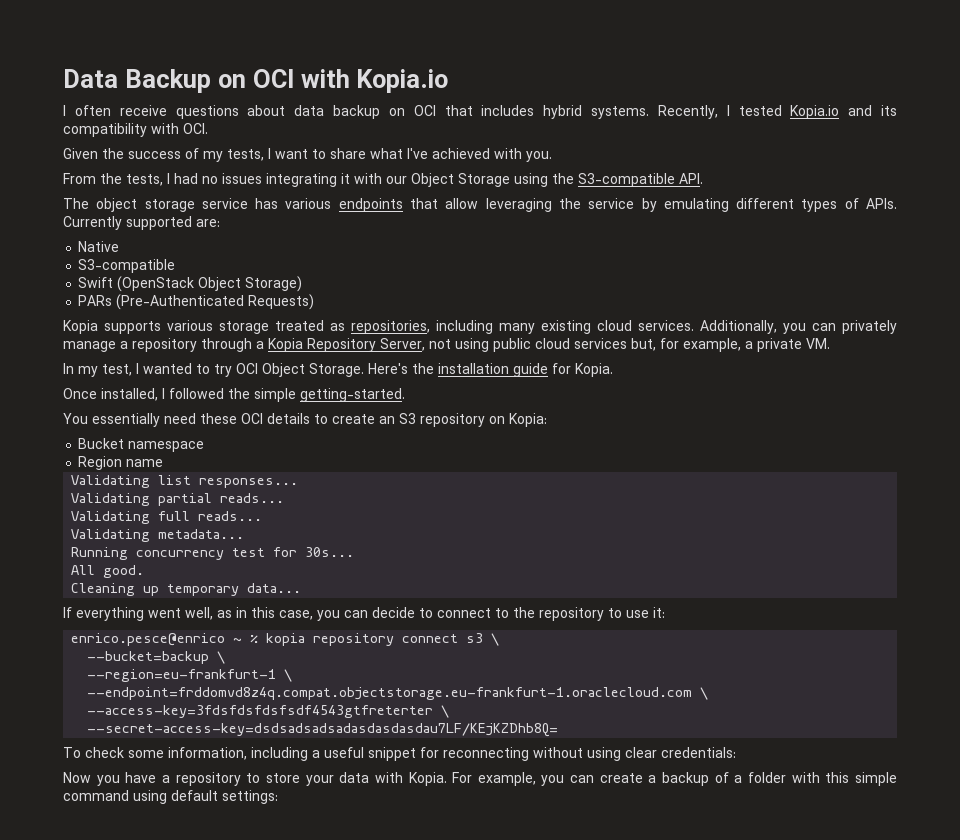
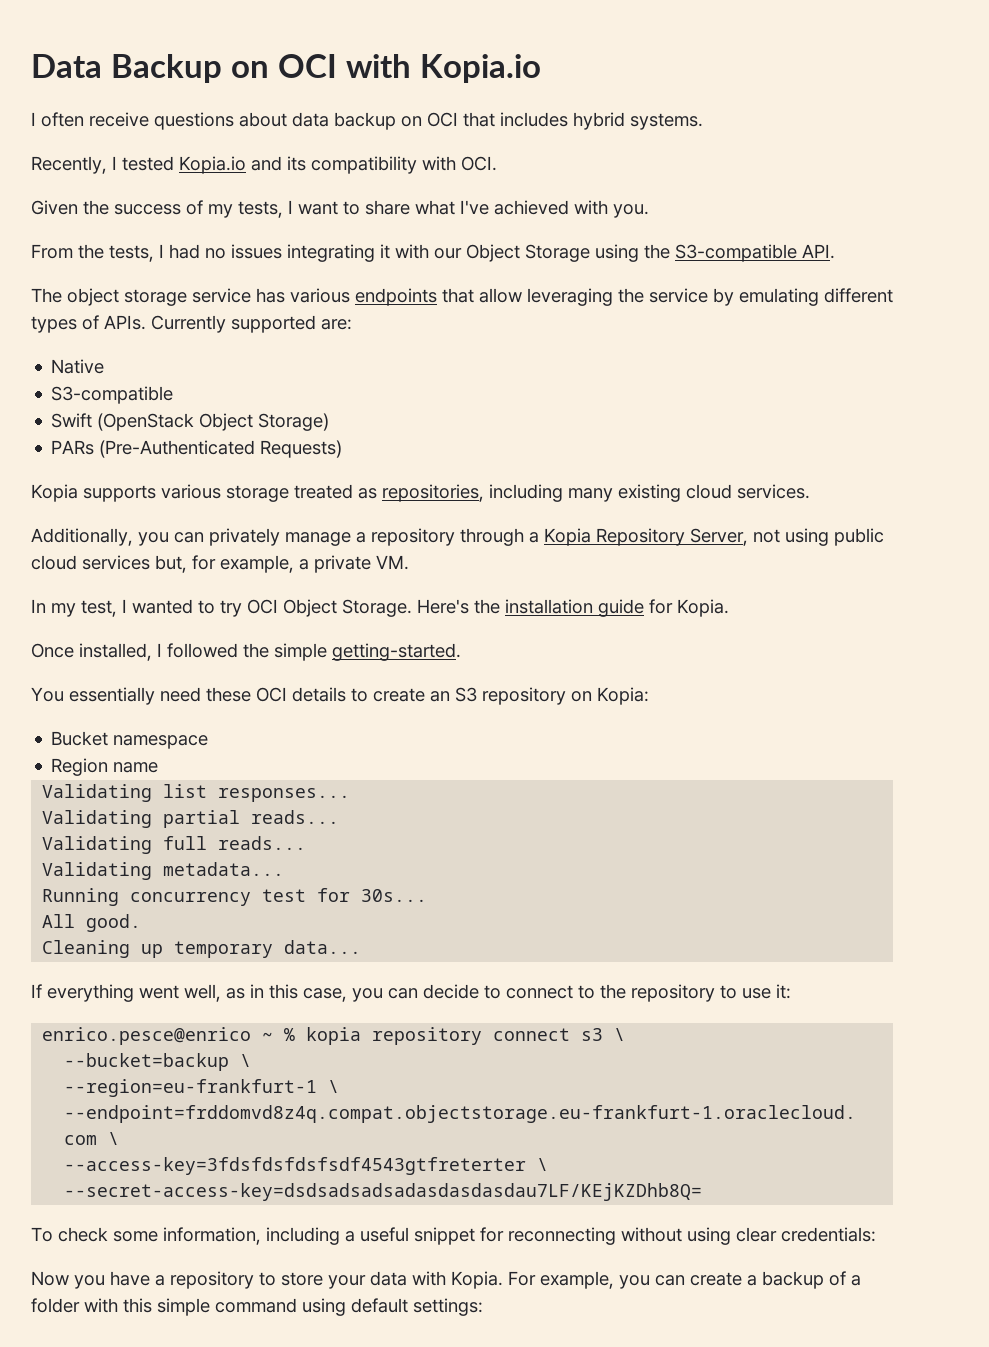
- I often receive questions about data backup on OCI that includes hybrid systems. Recently, I tested Kopia.io and its compatibility with OCI.
+ I often receive questions about data backup on OCI that includes hybrid systems.
+ Recently, I tested Kopia.io and its compatibility with OCI.
- Kopia supports various storage treated as repositories, including many existing cloud services. Additionally, you can privately manage a repository through a Kopia Repository Server, not using public cloud services but, for example, a private VM.
+ Kopia supports various storage treated as repositories, including many existing cloud services.
+ Additionally, you can privately manage a repository through a Kopia Repository Server, not using public cloud services but, for example, a private VM.

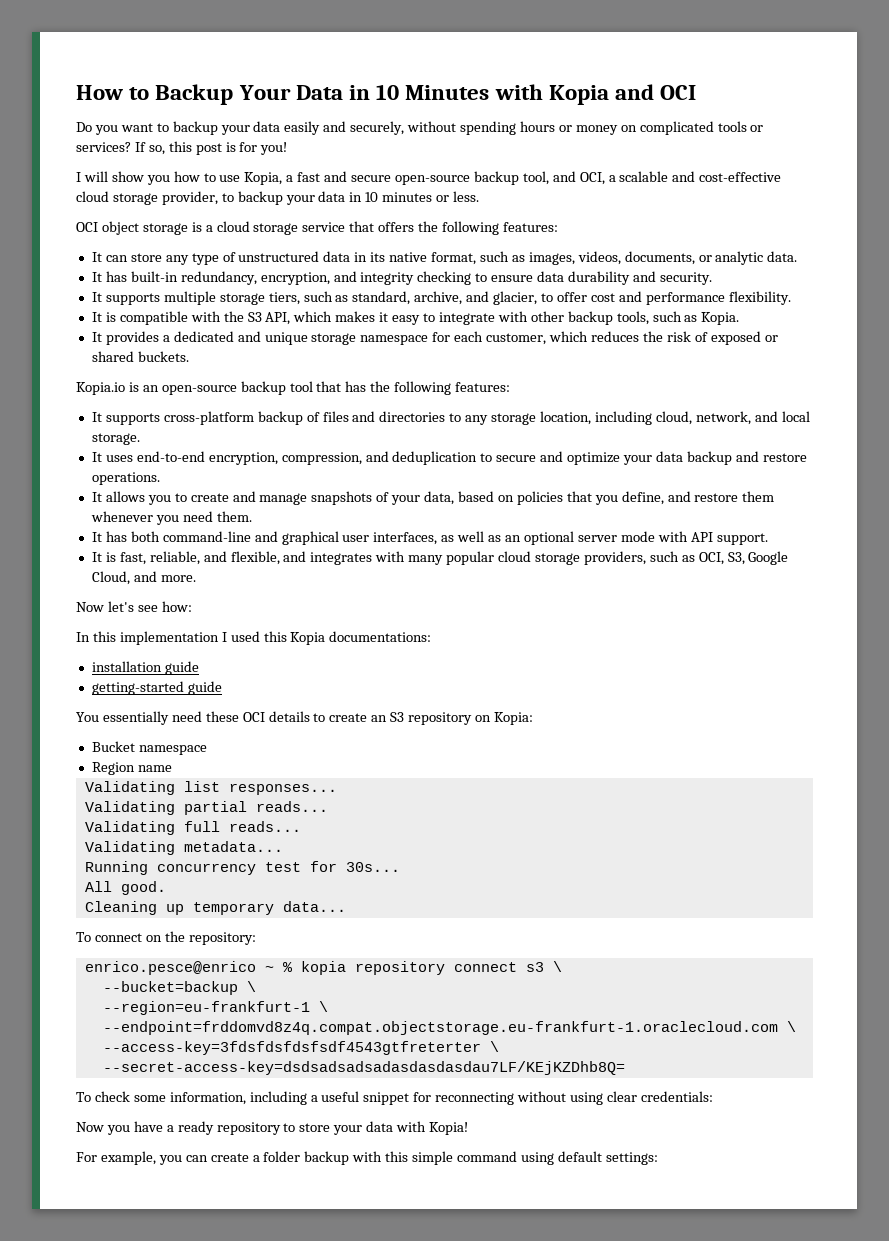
- Data Backup on OCI with Kopia.io
- I often receive questions about data backup on OCI that includes hybrid systems.
- Recently, I tested Kopia.io and its compatibility with OCI.
- Given the success of my tests, I want to share what I've achieved with you.
- From the tests, I had no issues integrating it with our Object Storage using the S3-compatible API.
- The object storage service has various endpoints that allow leveraging the service by emulating different types of APIs. Currently supported are:
- Native
- S3-compatible
- Swift (OpenStack Object Storage)
- PARs (Pre-Authenticated Requests)
- Kopia supports various storage treated as repositories, including many existing cloud services.
- Additionally, you can privately manage a repository through a Kopia Repository Server, not using public cloud services but, for example, a private VM.
- In my test, I wanted to try OCI Object Storage. Here's the installation guide for Kopia.
- Once installed, I followed the simple getting-started.
+ How to Backup Your Data in 10 Minutes with Kopia and OCI
+ Do you want to backup your data easily and securely, without spending hours or money on complicated tools or services? If so, this post is for you!
+ I will show you how to use Kopia, a fast and secure open-source backup tool, and OCI, a scalable and cost-effective cloud storage provider, to backup your data in 10 minutes or less.
+ OCI object storage is a cloud storage service that offers the following features:
+ It can store any type of unstructured data in its native format, such as images, videos, documents, or analytic data.
+ It has built-in redundancy, encryption, and integrity checking to ensure data durability and security.
+ It supports multiple storage tiers, such as standard, archive, and glacier, to offer cost and performance flexibility.
+ It is compatible with the S3 API, which makes it easy to integrate with other backup tools, such as Kopia.
+ It provides a dedicated and unique storage namespace for each customer, which reduces the risk of exposed or shared buckets.
+ Kopia.io is an open-source backup tool that has the following features:
+ It supports cross-platform backup of files and directories to any storage location, including cloud, network, and local storage.
+ It uses end-to-end encryption, compression, and deduplication to secure and optimize your data backup and restore operations.
+ It allows you to create and manage snapshots of your data, based on policies that you define, and restore them whenever you need them.
+ It has both command-line and graphical user interfaces, as well as an optional server mode with API support.
+ It is fast, reliable, and flexible, and integrates with many popular cloud storage providers, such as OCI, S3, Google Cloud, and more.
+ Now let's see how:
+ In this implementation I used this Kopia documentations:
+ installation guide
+ getting-started guide
- If everything went well, as in this case, you can decide to connect to the repository to use it:
+ To connect on the repository:
- Now you have a repository to store your data with Kopia. For example, you can create a backup of a folder with this simple command using default settings:
+ Now you have a ready repository to store your data with Kopia!
+ For example, you can create a folder backup with this simple command using default settings:

